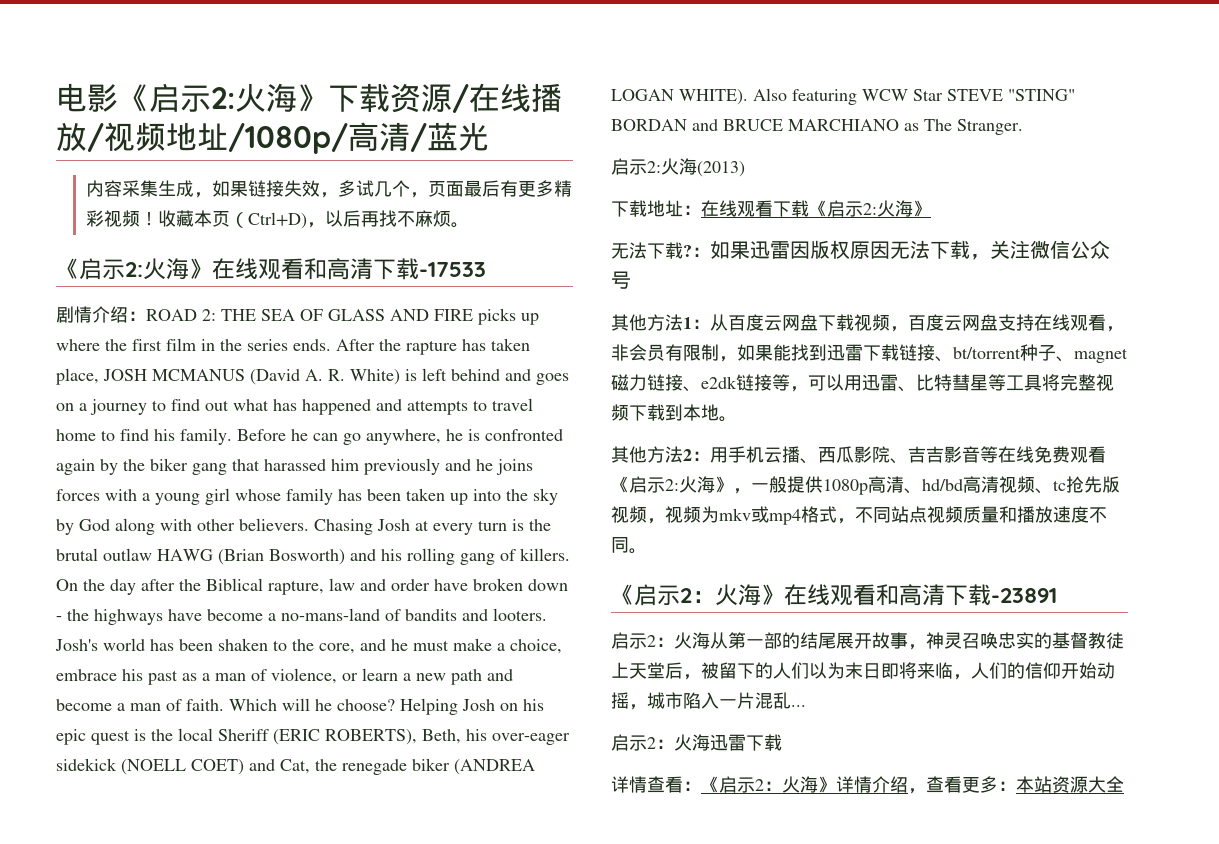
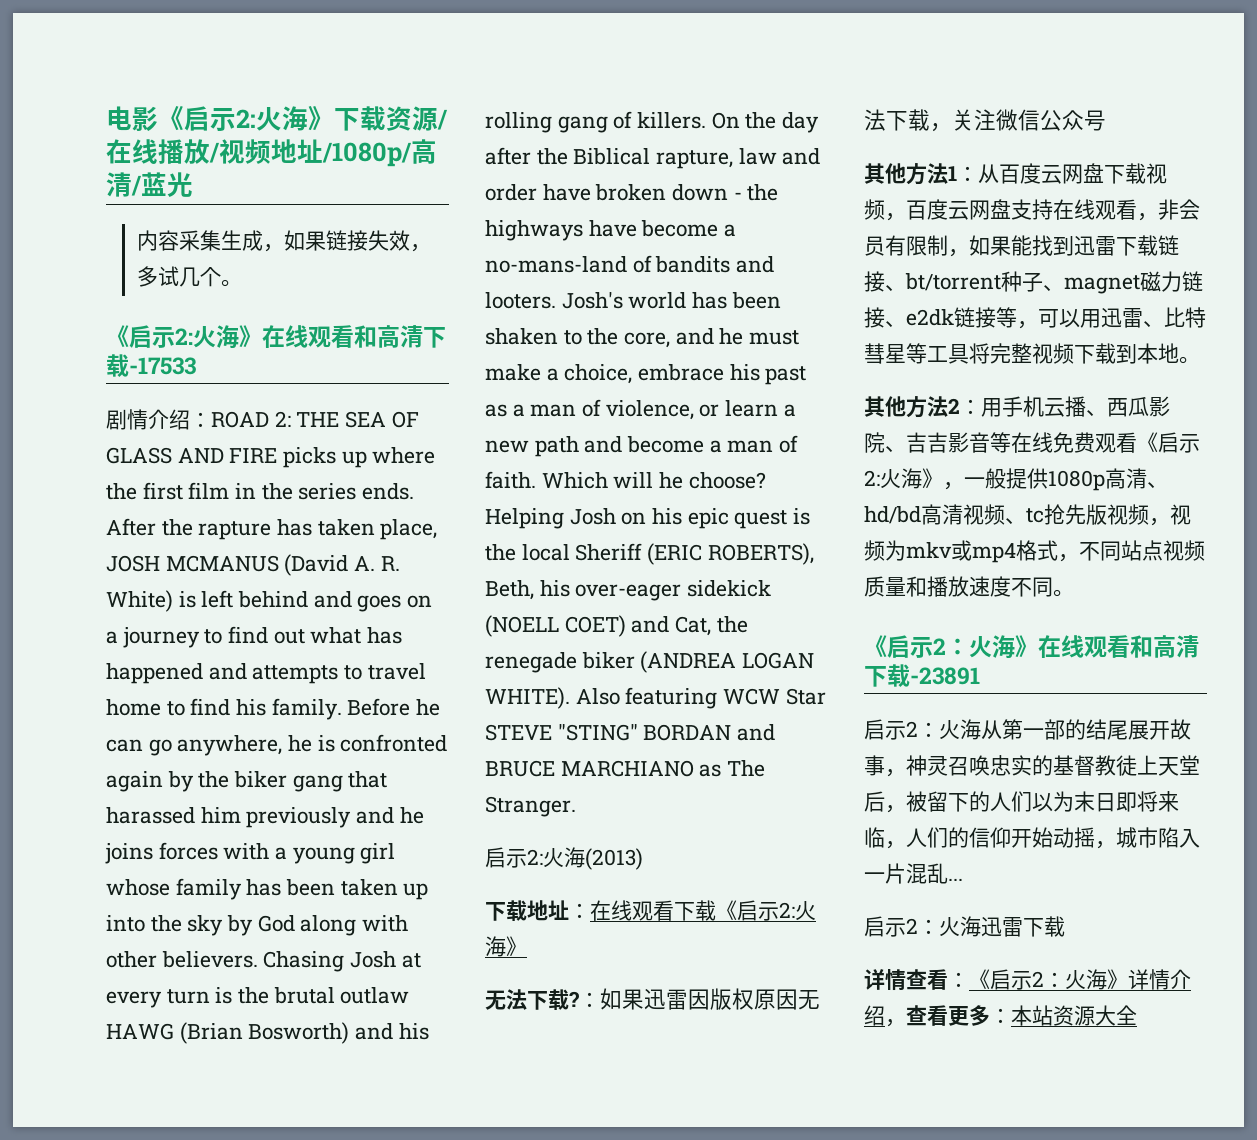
- 内容采集生成，如果链接失效，多试几个，页面最后有更多精彩视频！收藏本页（Ctrl+D)，以后再找不麻烦。
+ 内容采集生成，如果链接失效，多试几个。

